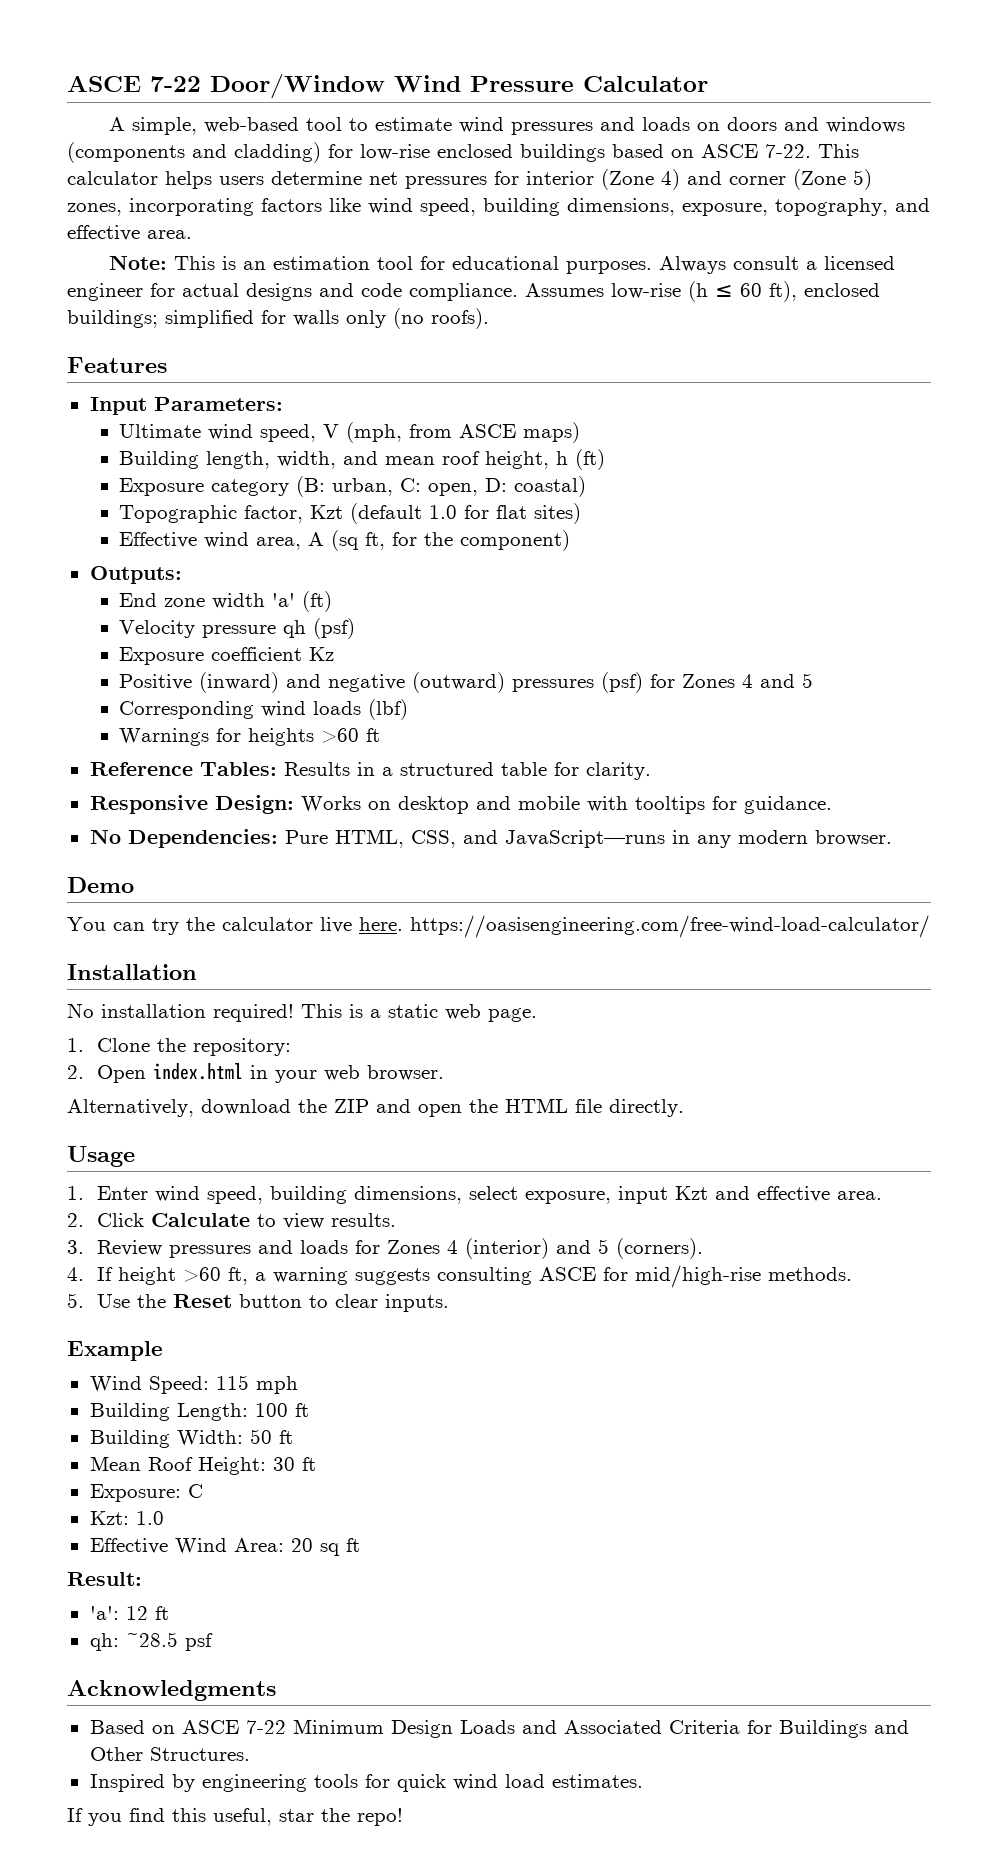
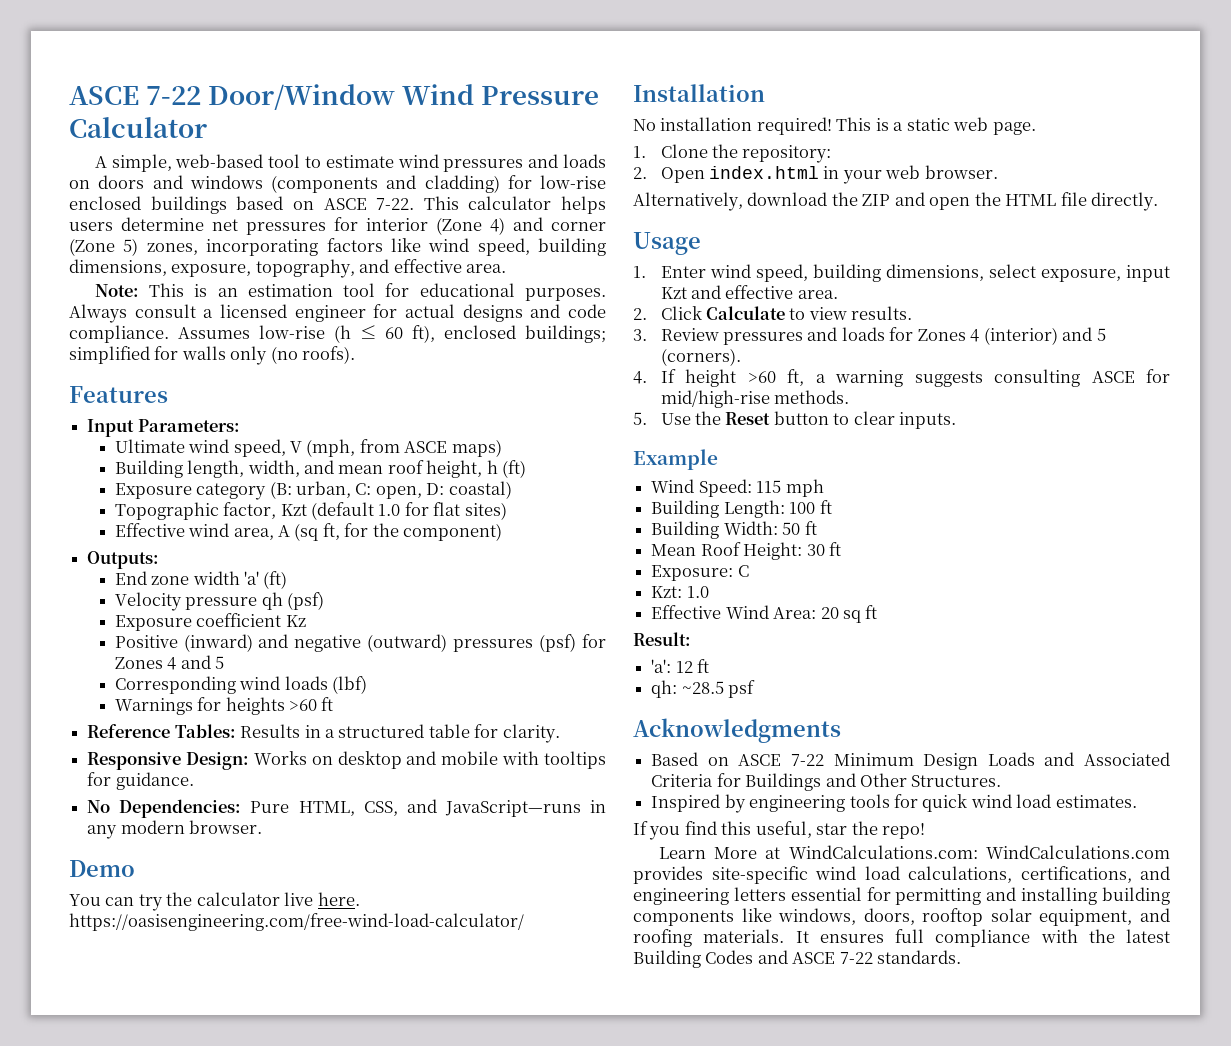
+ Learn More at WindCalculations.com: WindCalculations.com provides site-specific wind load calculations, certifications, and engineering letters essential for permitting and installing building components like windows, doors, rooftop solar equipment, and roofing materials. It ensures full compliance with the latest Building Codes and ASCE 7-22 standards.

